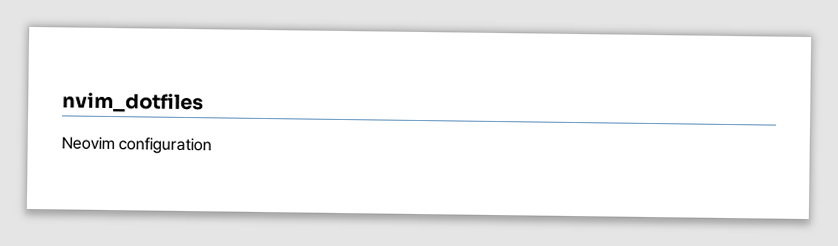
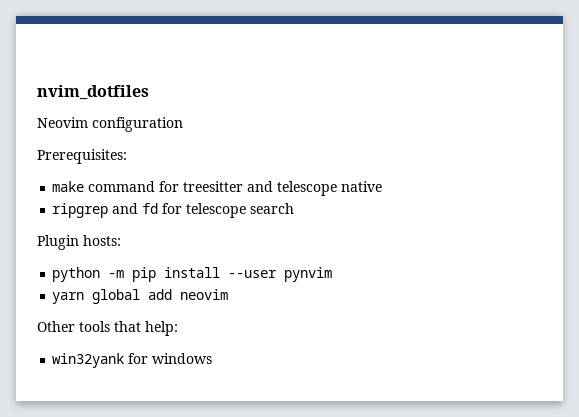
+ Prerequisites:
+ make command for treesitter and telescope native
+ ripgrep and fd for telescope search
+ Plugin hosts:
+ python -m pip install --user pynvim
+ yarn global add neovim
+ Other tools that help:
+ win32yank for windows

